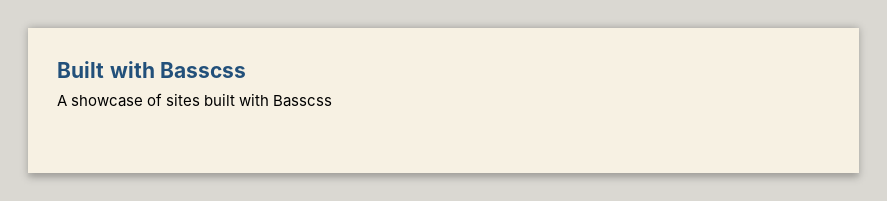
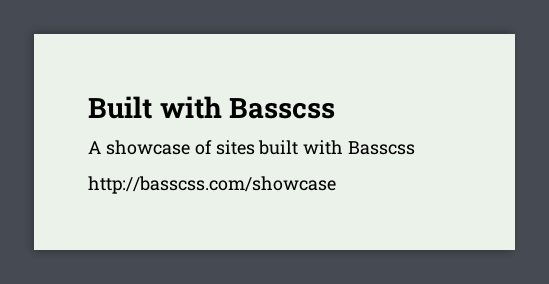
+ http://basscss.com/showcase

